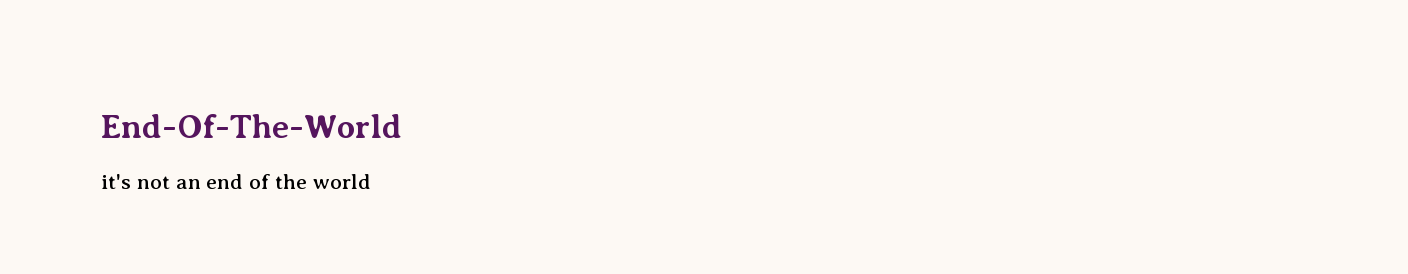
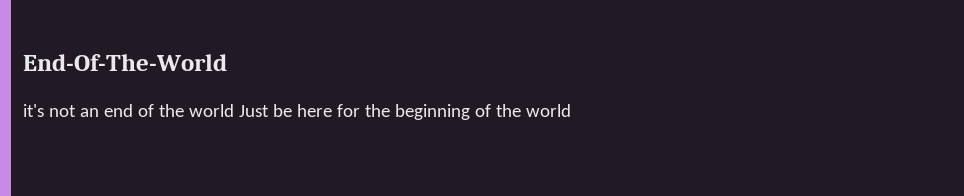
- it's not an end of the world
+ it's not an end of the world Just be here for the beginning of the world

